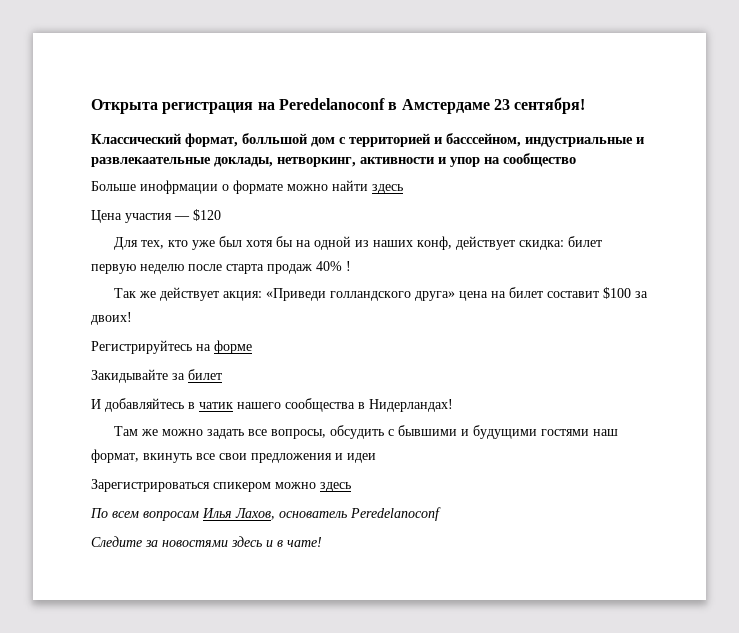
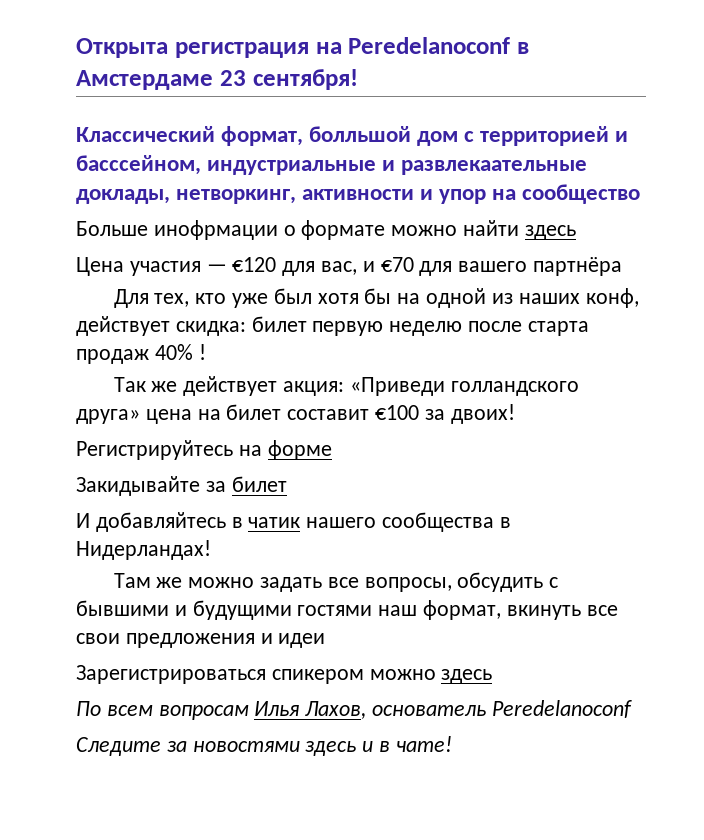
- Цена участия — $120
+ Цена участия — €120 для вас, и €70 для вашего партнёра
- Так же действует акция: «Приведи голландского друга» цена на билет составит $100 за двоих!
+ Так же действует акция: «Приведи голландского друга» цена на билет составит €100 за двоих!

